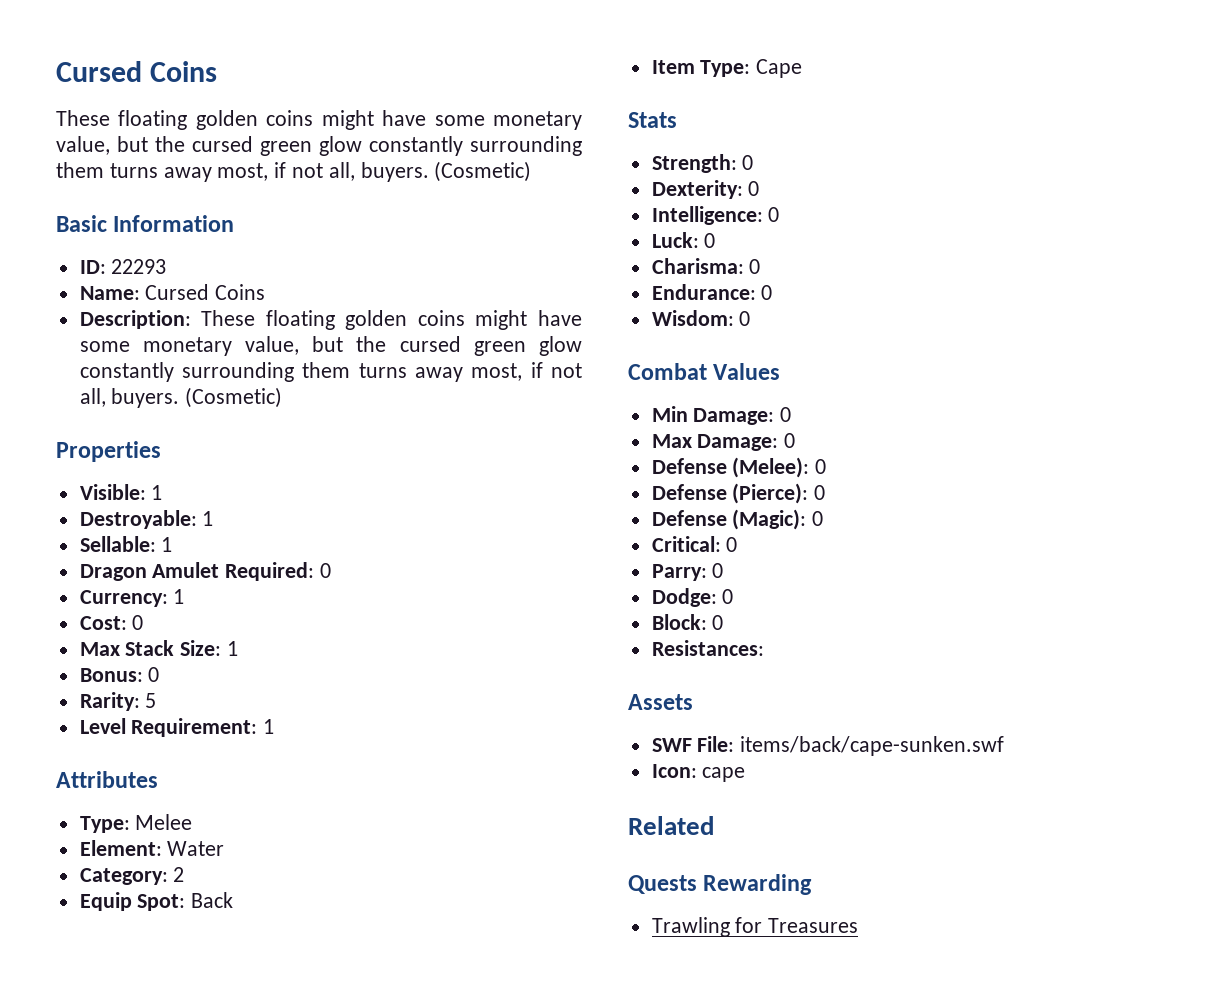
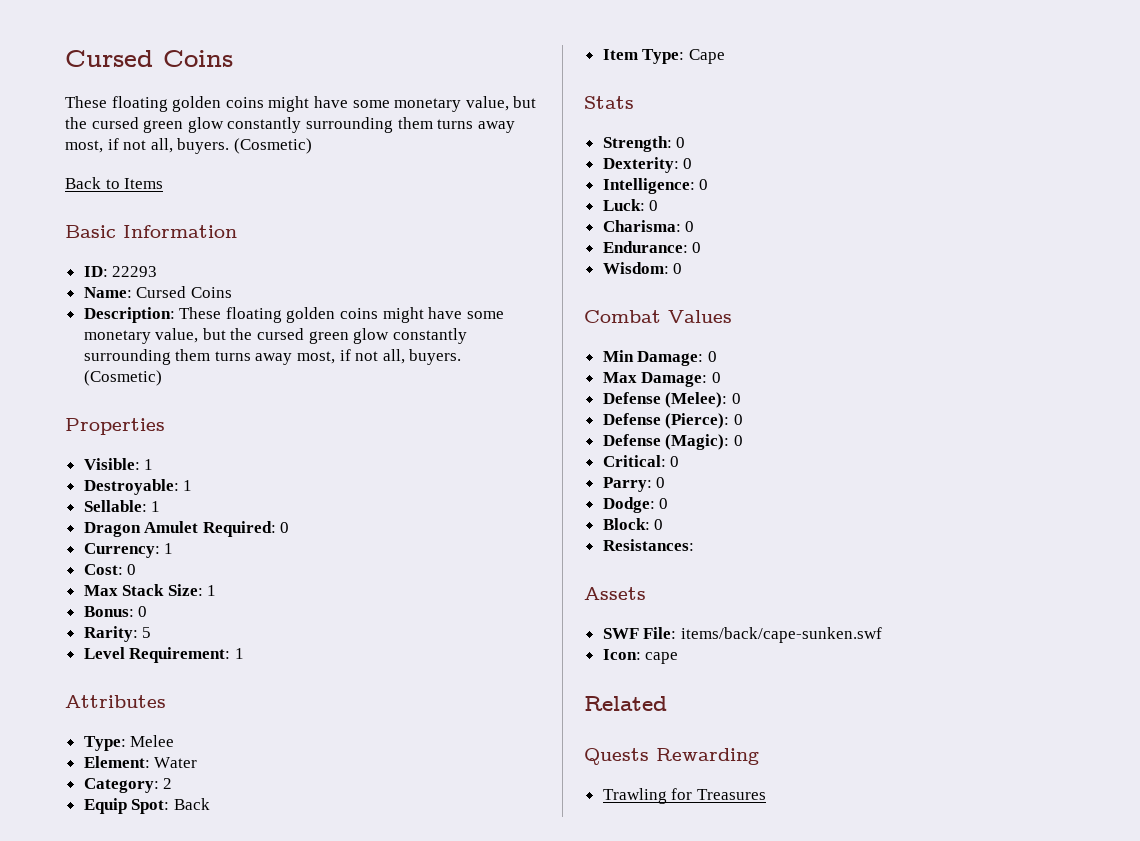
+ Back to Items

